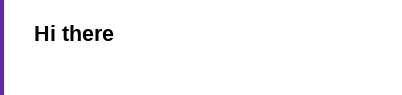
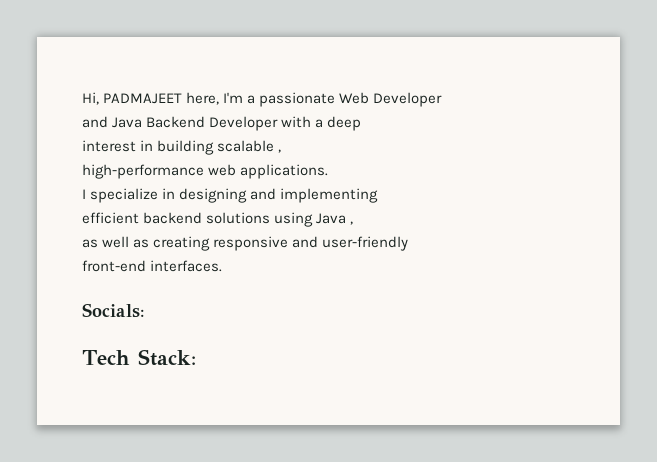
- Hi there
+ Hi, PADMAJEET here, I'm a passionate Web Developer
+ and Java Backend Developer with a deep
+ interest in building scalable ,
+ high-performance web applications.
+ I specialize in designing and implementing
+ efficient backend solutions using Java ,
+ as well as creating responsive and user-friendly
+ front-end interfaces.
+ Socials:
+ Tech Stack:

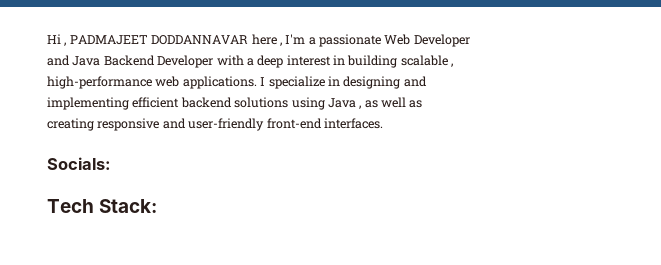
- Hi, PADMAJEET here, I'm a passionate Web Developer
+ Hi , PADMAJEET DODDANNAVAR here , I'm a passionate Web Developer
- and Java Backend Developer with a deep
- interest in building scalable ,
+ and Java Backend Developer with a deep interest in building scalable ,
- high-performance web applications.
- I specialize in designing and implementing
- efficient backend solutions using Java ,
- as well as creating responsive and user-friendly
- front-end interfaces.
+ high-performance web applications. I specialize in designing and
+ implementing efficient backend solutions using Java , as well as
+ creating responsive and user-friendly front-end interfaces.

